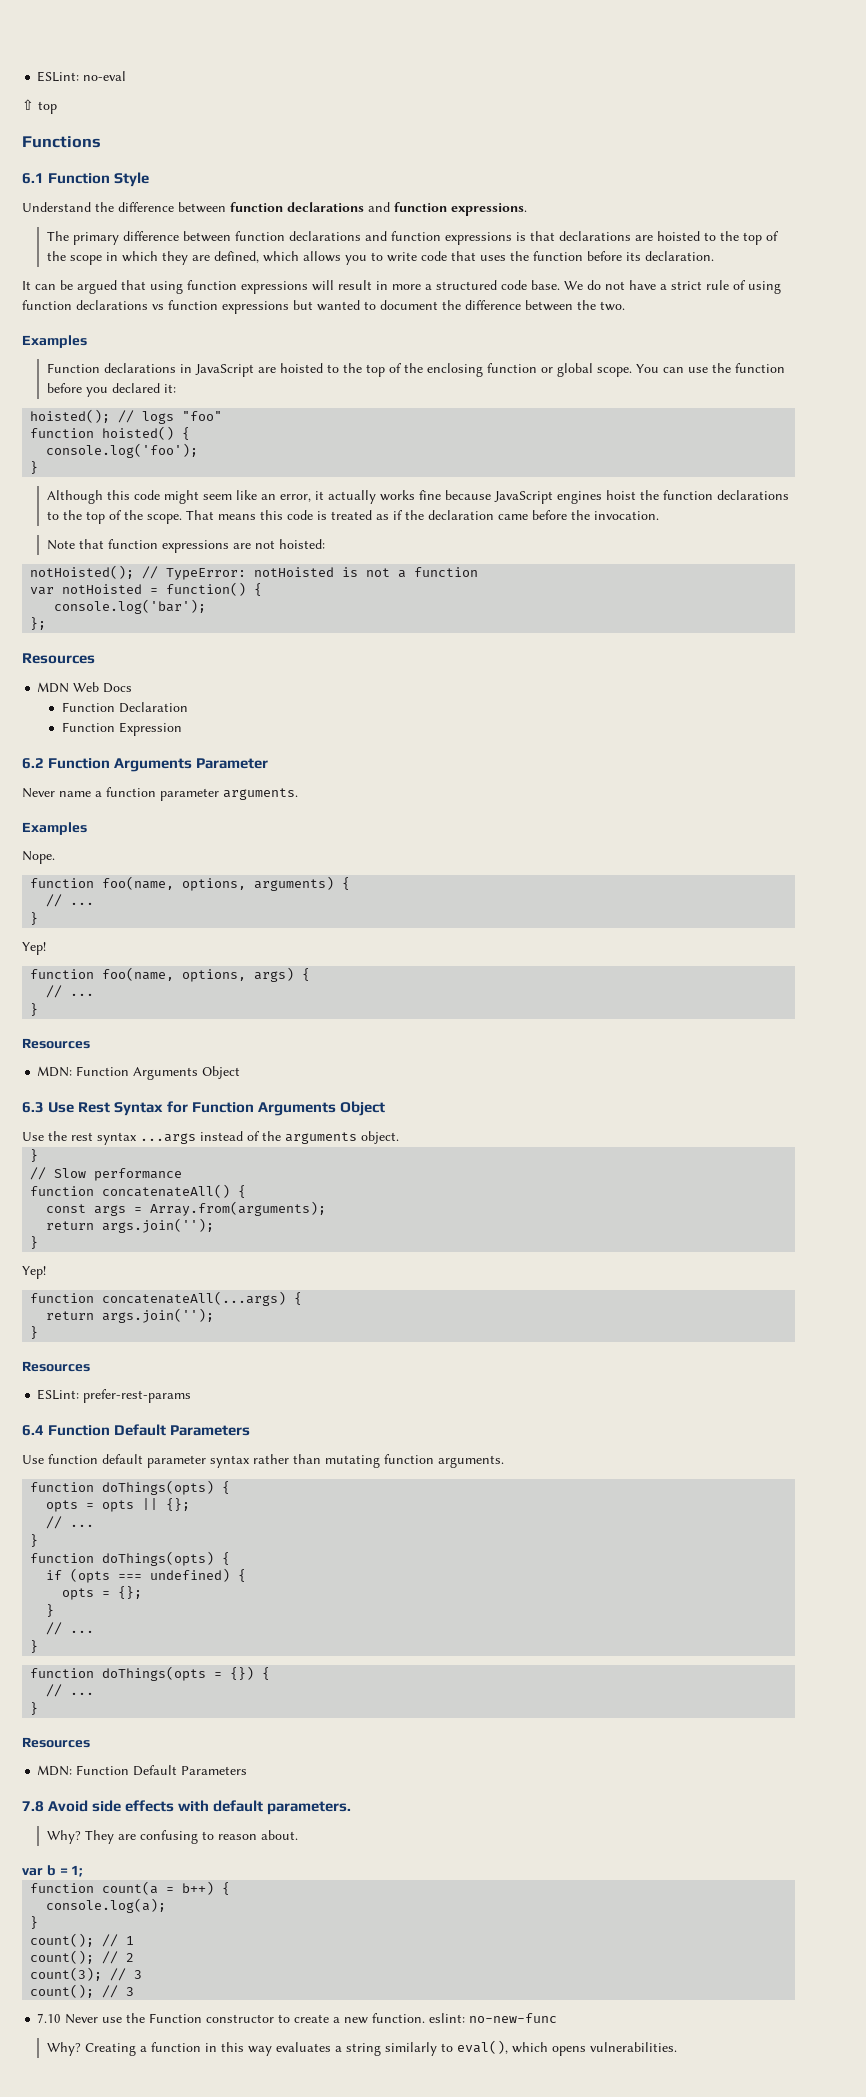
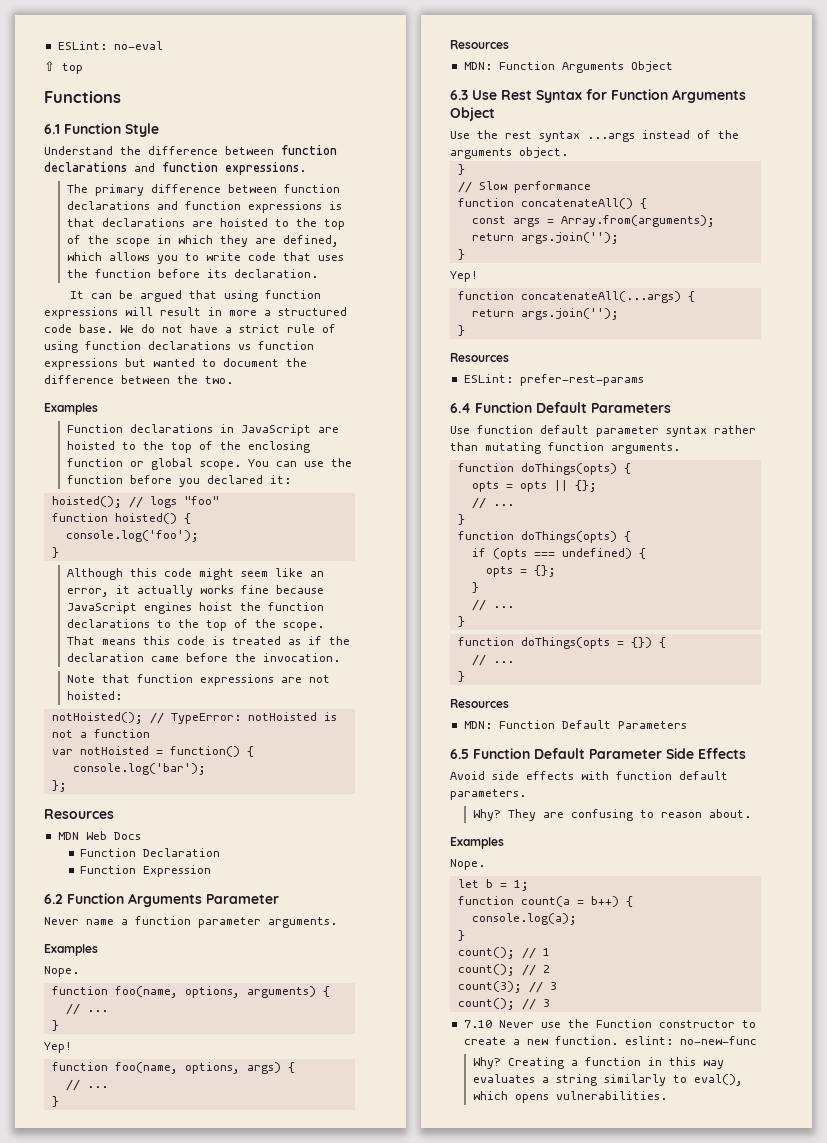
- 7.8 Avoid side effects with default parameters.
+ 6.5 Function Default Parameter Side Effects
+ Avoid side effects with function default parameters.
  They are confusing to reason about.
- var b = 1;
+ Examples
+ Nope.
+ let b = 1;

